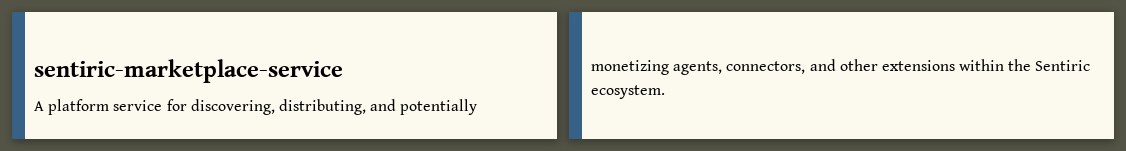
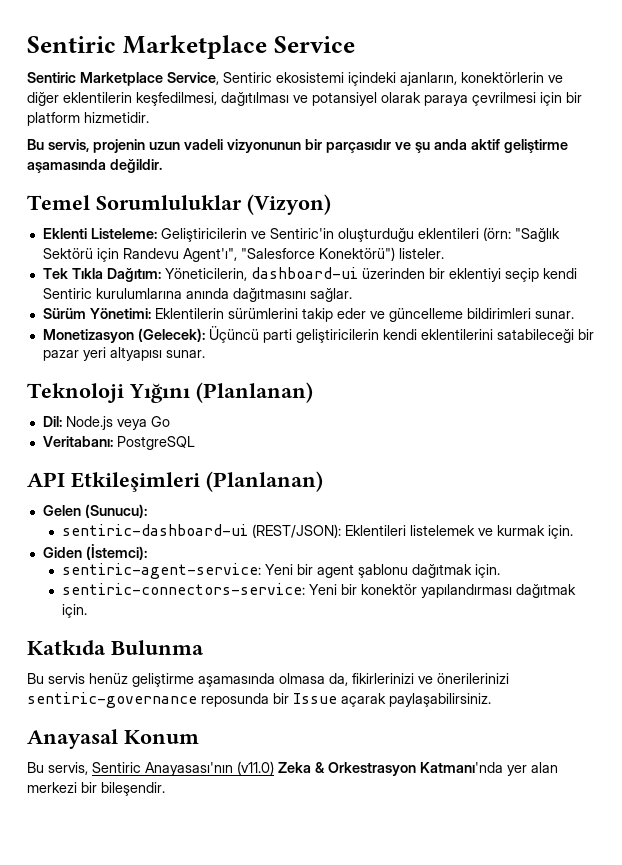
- sentiric-marketplace-service
- A platform service for discovering, distributing, and potentially monetizing agents, connectors, and other extensions within the Sentiric ecosystem.
+ Sentiric Marketplace Service
+ Sentiric Marketplace Service, Sentiric ekosistemi içindeki ajanların, konektörlerin ve diğer eklentilerin keşfedilmesi, dağıtılması ve potansiyel olarak paraya çevrilmesi için bir platform hizmetidir.
+ Bu servis, projenin uzun vadeli vizyonunun bir parçasıdır ve şu anda aktif geliştirme aşamasında değildir.
+ Temel Sorumluluklar (Vizyon)
+ Eklenti Listeleme: Geliştiricilerin ve Sentiric'in oluşturduğu eklentileri (örn: "Sağlık Sektörü için Randevu Agent'ı", "Salesforce Konektörü") listeler.
+ Tek Tıkla Dağıtım: Yöneticilerin, dashboard-ui üzerinden bir eklentiyi seçip kendi Sentiric kurulumlarına anında dağıtmasını sağlar.
+ Sürüm Yönetimi: Eklentilerin sürümlerini takip eder ve güncelleme bildirimleri sunar.
+ Monetizasyon (Gelecek): Üçüncü parti geliştiricilerin kendi eklentilerini satabileceği bir pazar yeri altyapısı sunar.
+ Teknoloji Yığını (Planlanan)
+ Dil: Node.js veya Go
+ Veritabanı: PostgreSQL
+ API Etkileşimleri (Planlanan)
+ Gelen (Sunucu):
+ sentiric-dashboard-ui (REST/JSON): Eklentileri listelemek ve kurmak için.
+ Giden (İstemci):
+ sentiric-agent-service: Yeni bir agent şablonu dağıtmak için.
+ sentiric-connectors-service: Yeni bir konektör yapılandırması dağıtmak için.
+ Katkıda Bulunma
+ Bu servis henüz geliştirme aşamasında olmasa da, fikirlerinizi ve önerilerinizi sentiric-governance reposunda bir Issue açarak paylaşabilirsiniz.
+ Anayasal Konum
+ Bu servis, Sentiric Anayasası'nın (v11.0) Zeka & Orkestrasyon Katmanı'nda yer alan merkezi bir bileşendir.

